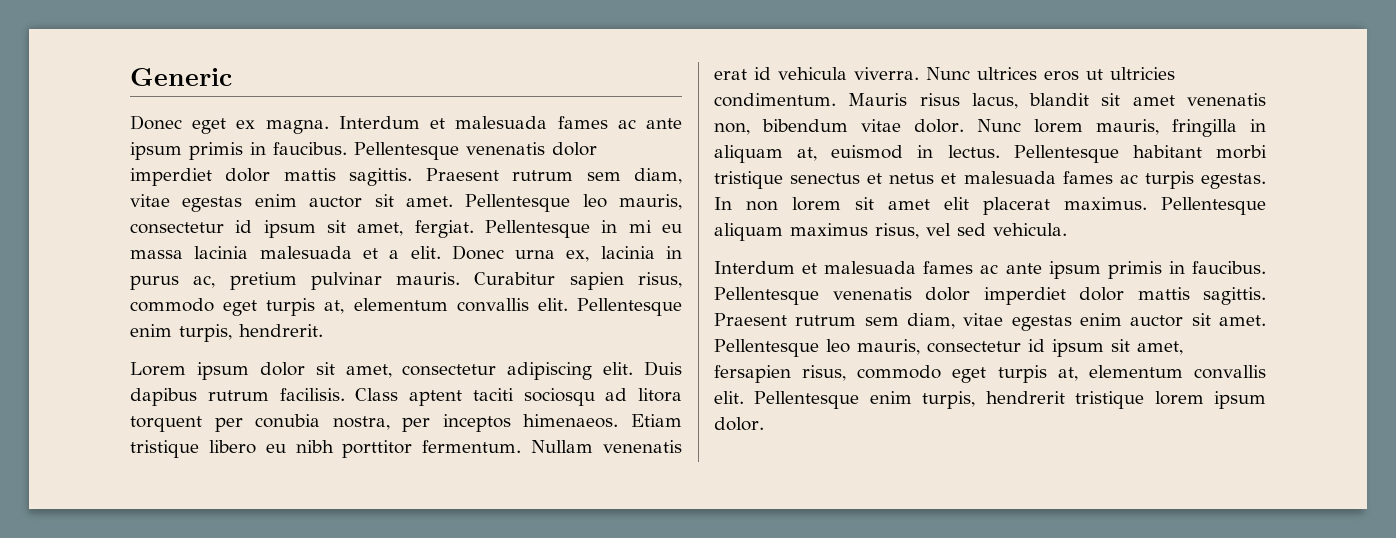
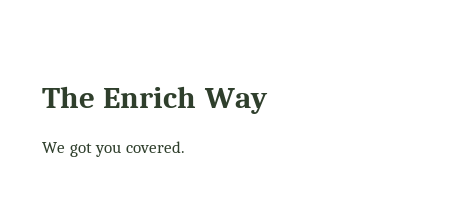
- Generic
- Donec eget ex magna. Interdum et malesuada fames ac ante ipsum primis in faucibus. Pellentesque venenatis dolor imperdiet dolor mattis sagittis. Praesent rutrum sem diam, vitae egestas enim auctor sit amet. Pellentesque leo mauris, consectetur id ipsum sit amet, fergiat. Pellentesque in mi eu massa lacinia malesuada et a elit. Donec urna ex, lacinia in purus ac, pretium pulvinar mauris. Curabitur sapien risus, commodo eget turpis at, elementum convallis elit. Pellentesque enim turpis, hendrerit.
- Lorem ipsum dolor sit amet, consectetur adipiscing elit. Duis dapibus rutrum facilisis. Class aptent taciti sociosqu ad litora torquent per conubia nostra, per inceptos himenaeos. Etiam tristique libero eu nibh porttitor fermentum. Nullam venenatis erat id vehicula viverra. Nunc ultrices eros ut ultricies condimentum. Mauris risus lacus, blandit sit amet venenatis non, bibendum vitae dolor. Nunc lorem mauris, fringilla in aliquam at, euismod in lectus. Pellentesque habitant morbi tristique senectus et netus et malesuada fames ac turpis egestas. In non lorem sit amet elit placerat maximus. Pellentesque aliquam maximus risus, vel sed vehicula.
- Interdum et malesuada fames ac ante ipsum primis in faucibus. Pellentesque venenatis dolor imperdiet dolor mattis sagittis. Praesent rutrum sem diam, vitae egestas enim auctor sit amet. Pellentesque leo mauris, consectetur id ipsum sit amet, fersapien risus, commodo eget turpis at, elementum convallis elit. Pellentesque enim turpis, hendrerit tristique lorem ipsum dolor.
+ The Enrich Way
+ We got you covered.

